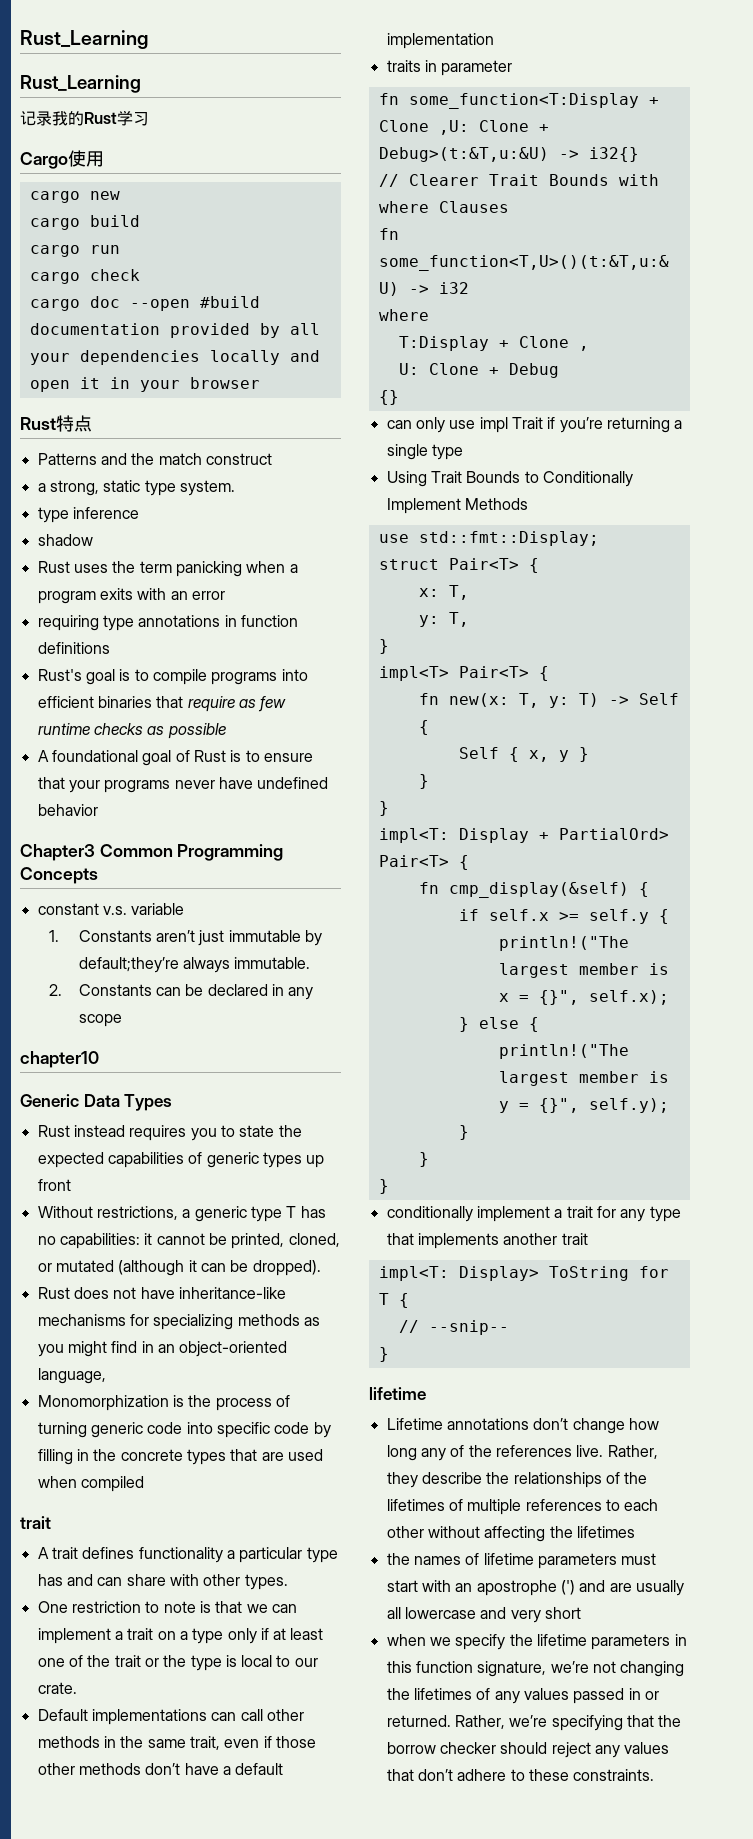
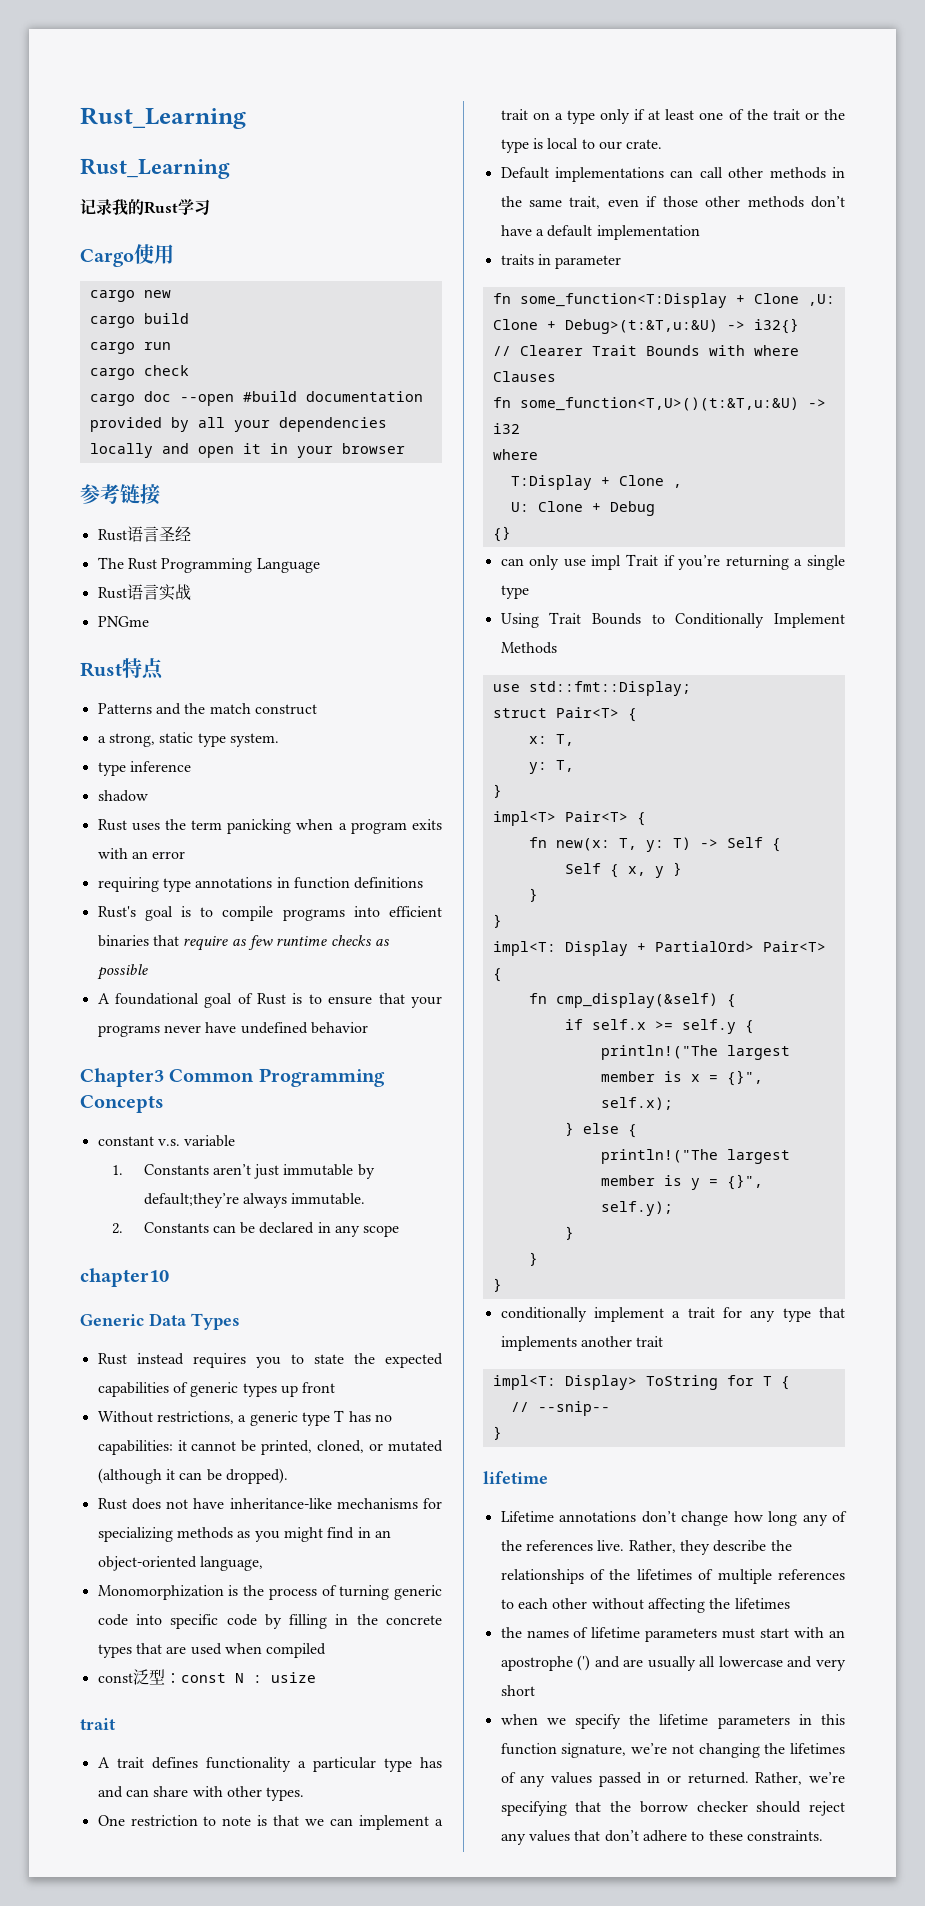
+ 参考链接
+ Rust语言圣经
+ The Rust Programming Language
+ Rust语言实战
+ PNGme
+ const泛型：const N : usize

